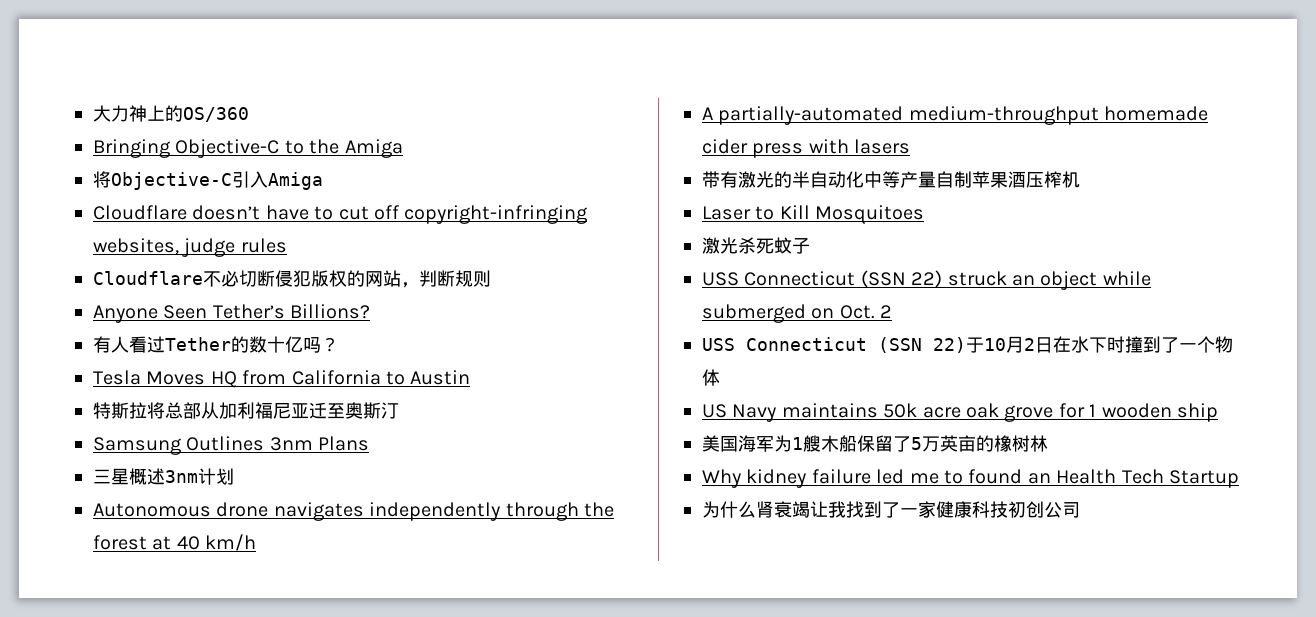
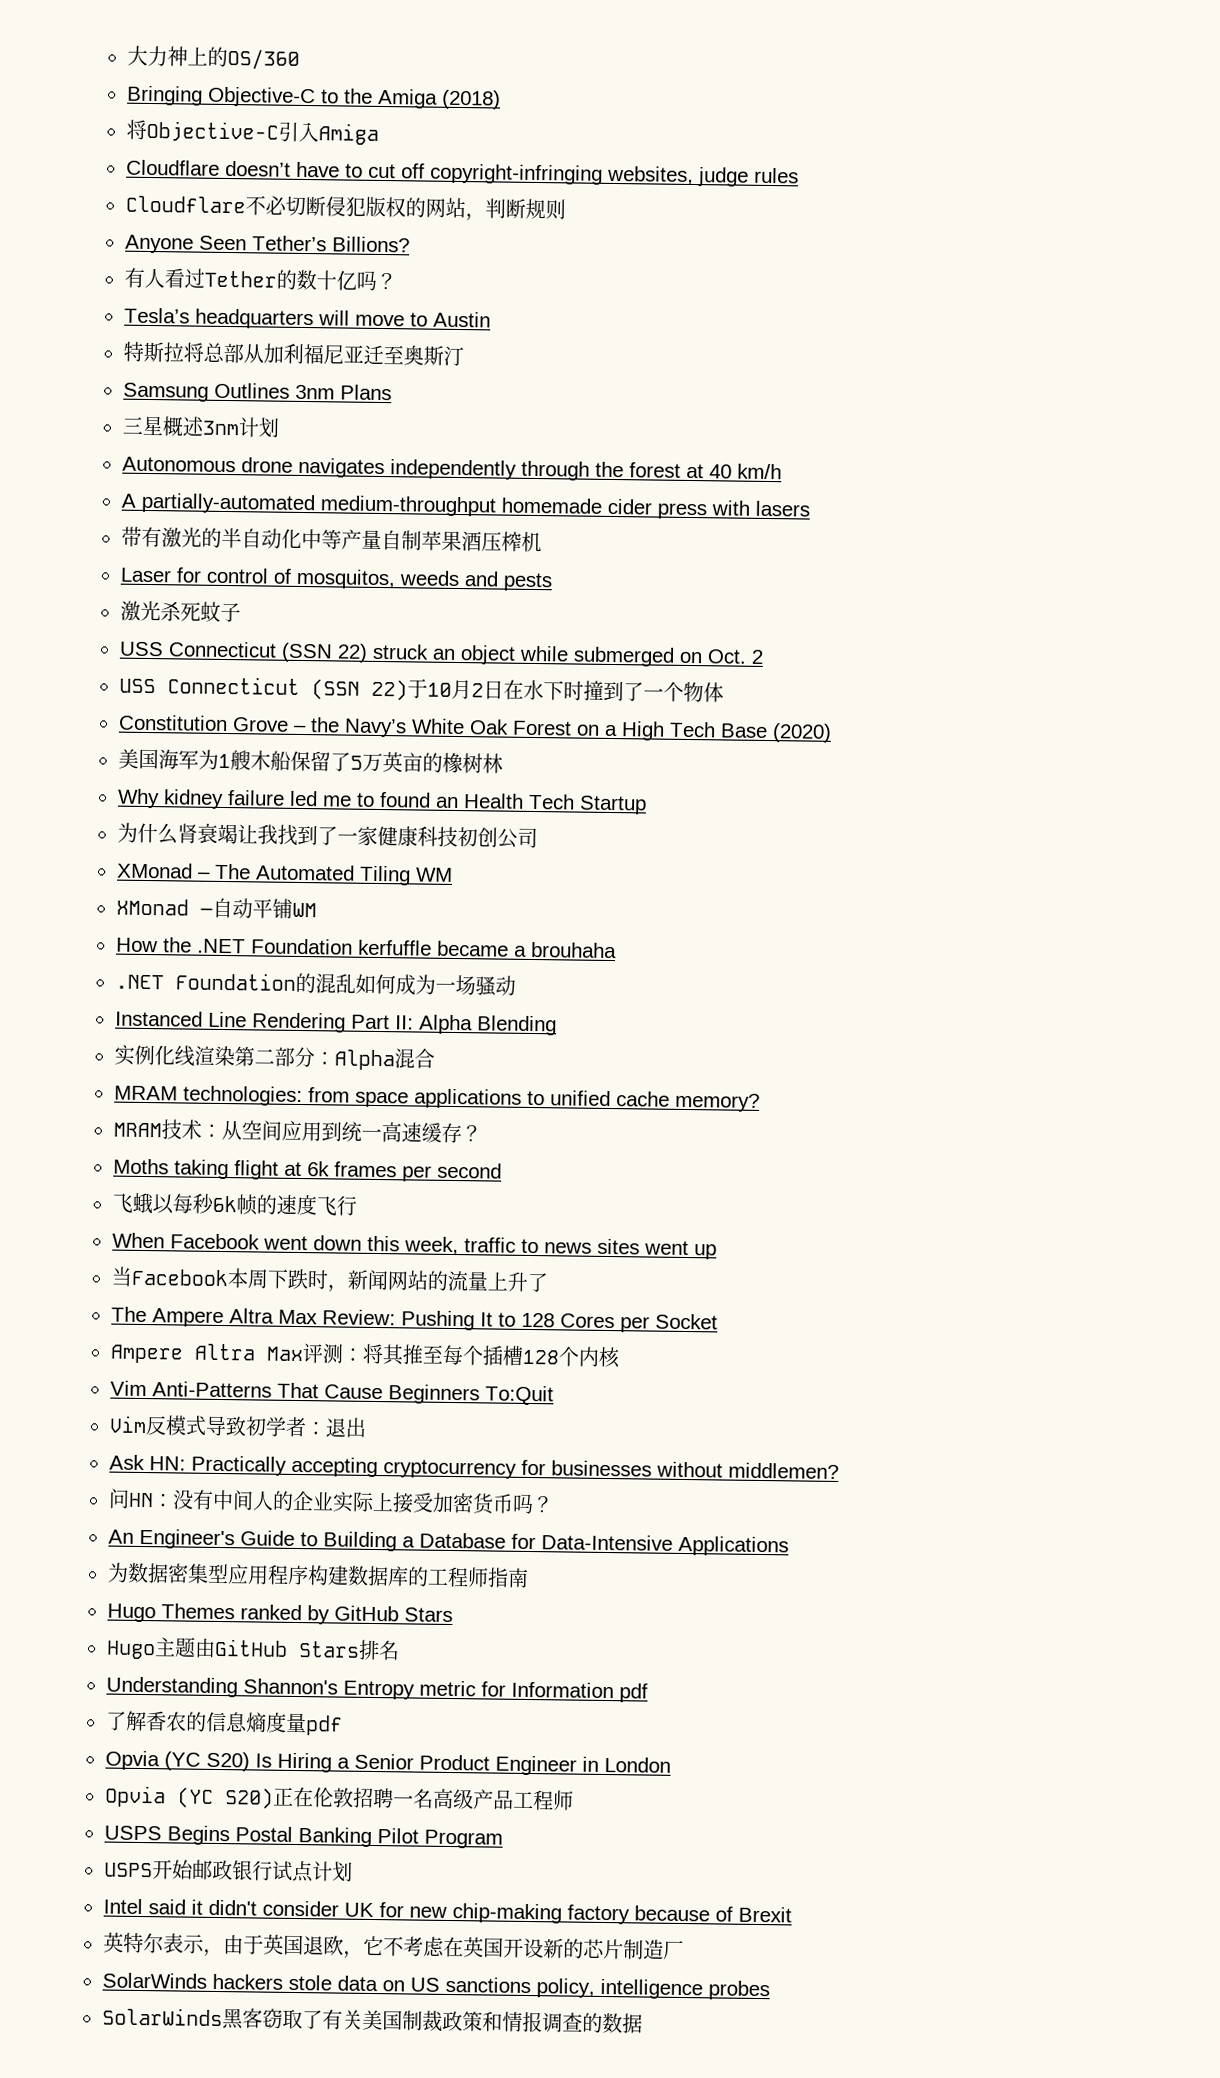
- Bringing Objective-C to the Amiga
+ Bringing Objective-C to the Amiga (2018)
- Tesla Moves HQ from California to Austin
+ Tesla’s headquarters will move to Austin
- Laser to Kill Mosquitoes
+ Laser for control of mosquitos, weeds and pests
- US Navy maintains 50k acre oak grove for 1 wooden ship
+ Constitution Grove – the Navy’s White Oak Forest on a High Tech Base (2020)
+ XMonad – The Automated Tiling WM
+ XMonad –自动平铺WM
+ How the .NET Foundation kerfuffle became a brouhaha
+ .NET Foundation的混乱如何成为一场骚动
+ Instanced Line Rendering Part II: Alpha Blending
+ 实例化线渲染第二部分：Alpha混合
+ MRAM technologies: from space applications to unified cache memory?
+ MRAM技术：从空间应用到统一高速缓存？
+ Moths taking flight at 6k frames per second
+ 飞蛾以每秒6k帧的速度飞行
+ When Facebook went down this week, traffic to news sites went up
+ 当Facebook本周下跌时，新闻网站的流量上升了
+ The Ampere Altra Max Review: Pushing It to 128 Cores per Socket
+ Ampere Altra Max评测：将其推至每个插槽128个内核
+ Vim Anti-Patterns That Cause Beginners To:Quit
+ Vim反模式导致初学者：退出
+ Ask HN: Practically accepting cryptocurrency for businesses without middlemen?
+ 问HN：没有中间人的企业实际上接受加密货币吗？
+ An Engineer's Guide to Building a Database for Data-Intensive Applications
+ 为数据密集型应用程序构建数据库的工程师指南
+ Hugo Themes ranked by GitHub Stars
+ Hugo主题由GitHub Stars排名
+ Understanding Shannon's Entropy metric for Information pdf
+ 了解香农的信息熵度量pdf
+ Opvia (YC S20) Is Hiring a Senior Product Engineer in London
+ Opvia (YC S20)正在伦敦招聘一名高级产品工程师
+ USPS Begins Postal Banking Pilot Program
+ USPS开始邮政银行试点计划
+ Intel said it didn't consider UK for new chip-making factory because of Brexit
+ 英特尔表示，由于英国退欧，它不考虑在英国开设新的芯片制造厂
+ SolarWinds hackers stole data on US sanctions policy, intelligence probes
+ SolarWinds黑客窃取了有关美国制裁政策和情报调查的数据

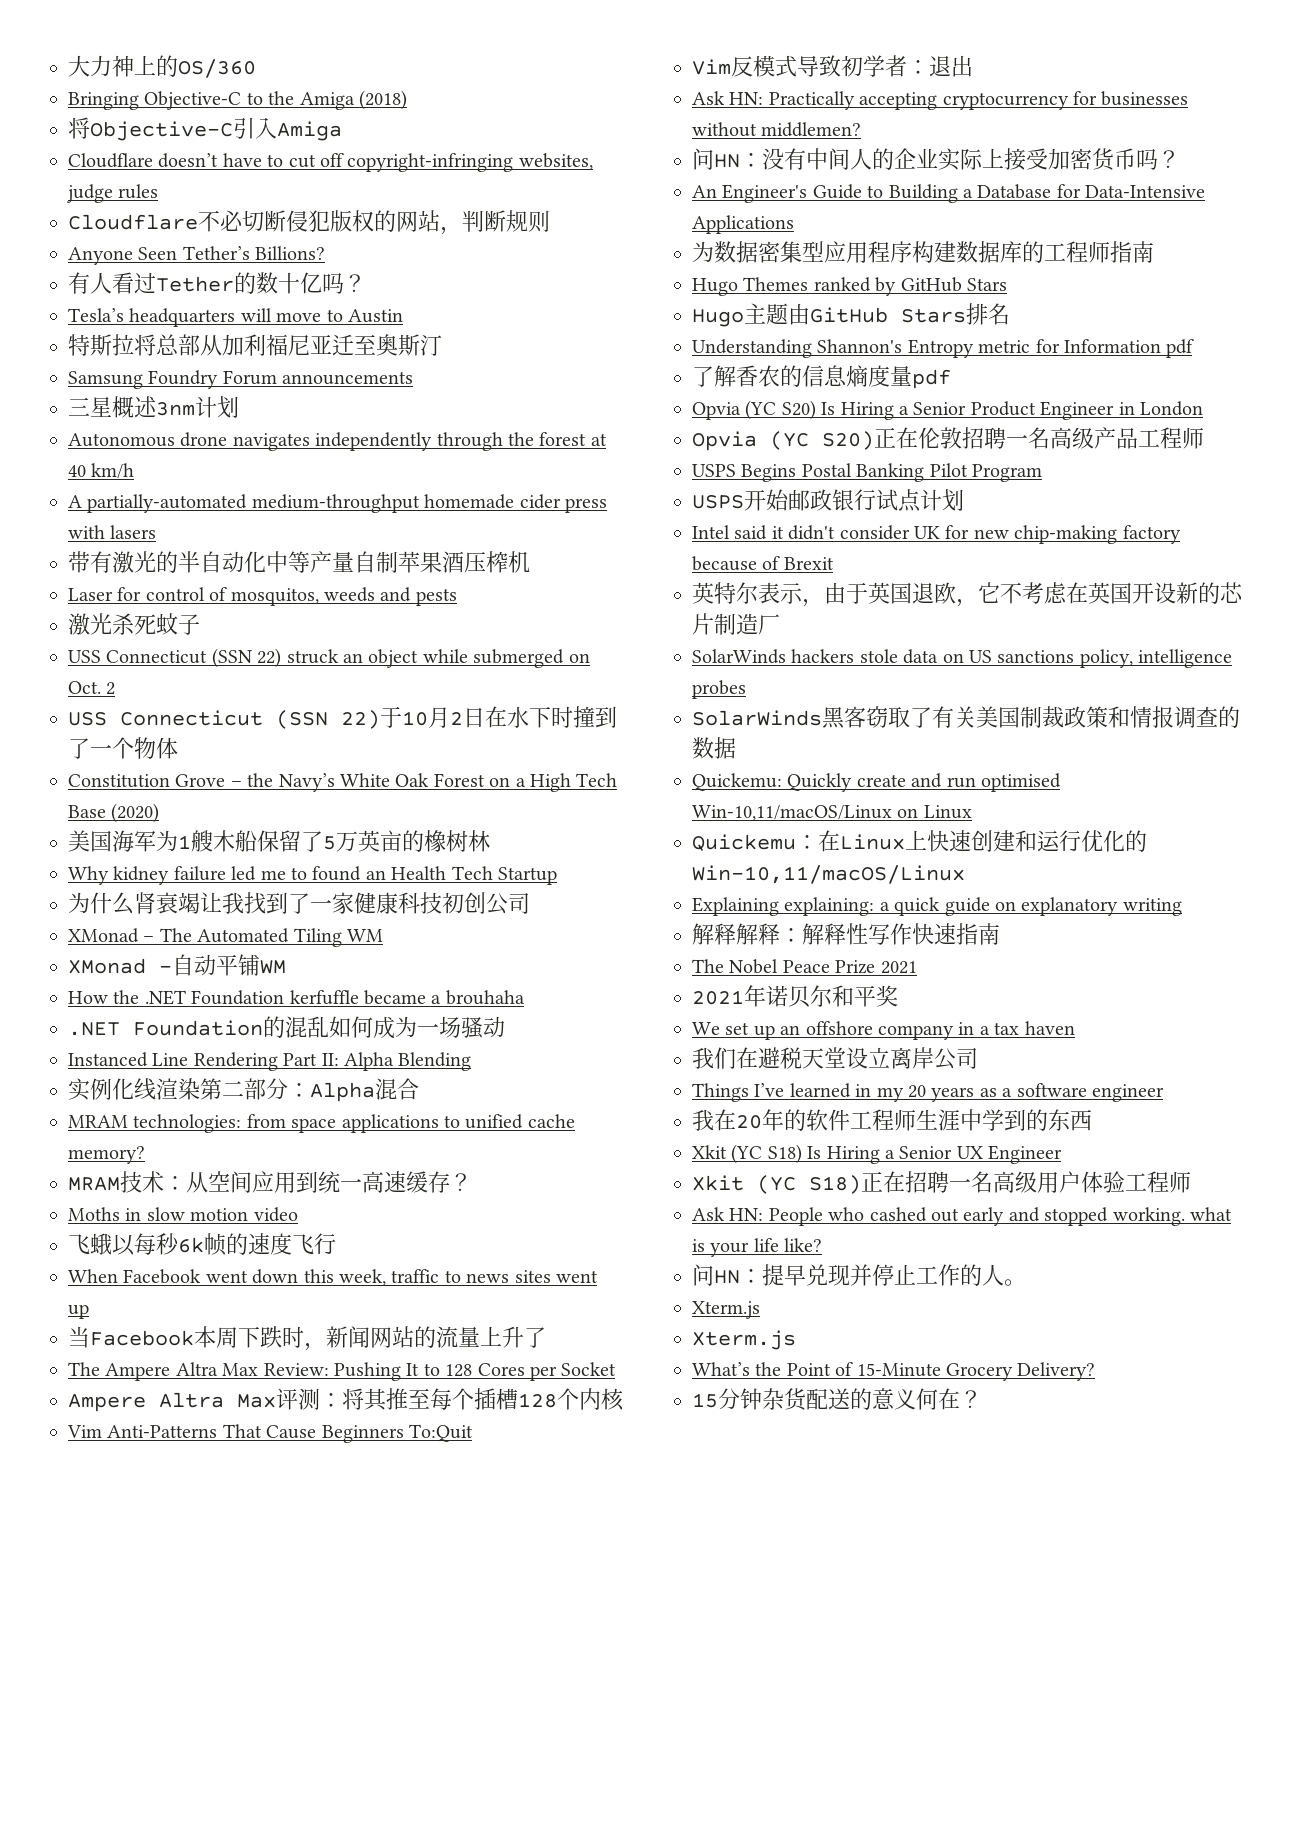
- Samsung Outlines 3nm Plans
+ Samsung Foundry Forum announcements
- Moths taking flight at 6k frames per second
+ Moths in slow motion video
+ Quickemu: Quickly create and run optimised Win-10,11/macOS/Linux on Linux
+ Quickemu：在Linux上快速创建和运行优化的Win-10,11/macOS/Linux
+ Explaining explaining: a quick guide on explanatory writing
+ 解释解释：解释性写作快速指南
+ The Nobel Peace Prize 2021
+ 2021年诺贝尔和平奖
+ We set up an offshore company in a tax haven
+ 我们在避税天堂设立离岸公司
+ Things I’ve learned in my 20 years as a software engineer
+ 我在20年的软件工程师生涯中学到的东西
+ Xkit (YC S18) Is Hiring a Senior UX Engineer
+ Xkit (YC S18)正在招聘一名高级用户体验工程师
+ Ask HN: People who cashed out early and stopped working. what is your life like?
+ 问HN：提早兑现并停止工作的人。
+ Xterm.js
+ Xterm.js
+ What’s the Point of 15-Minute Grocery Delivery?
+ 15分钟杂货配送的意义何在？

